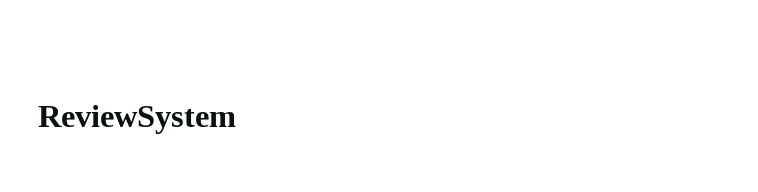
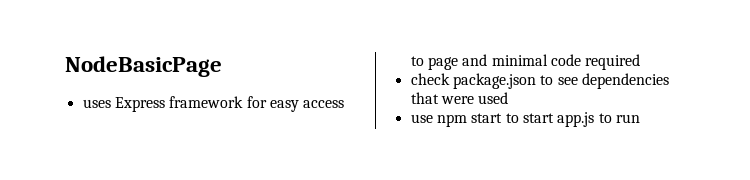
- ReviewSystem
+ NodeBasicPage
+ uses Express framework for easy access to page and minimal code required
+ check package.json to see dependencies that were used
+ use npm start to start app.js to run

